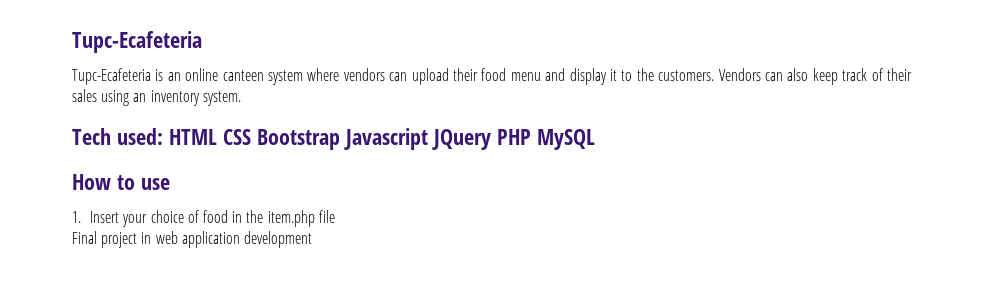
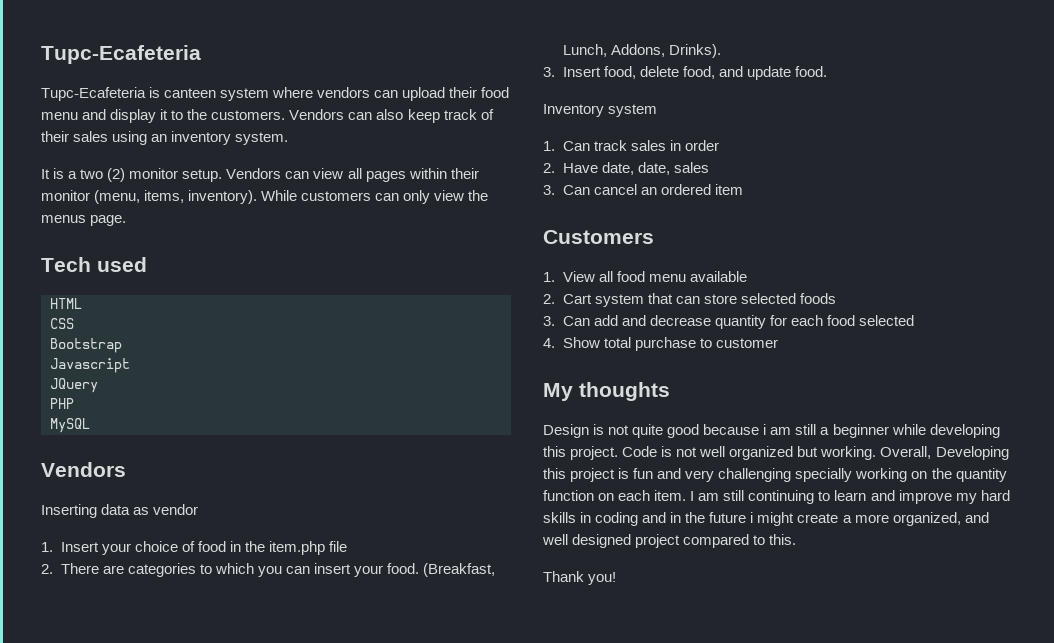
- Tupc-Ecafeteria is an online canteen system where vendors can upload their food menu and display it to the customers.
+ Tupc-Ecafeteria is canteen system where vendors can upload their food menu and display it to the customers.
+ It is a two (2) monitor setup. Vendors can view all pages within their monitor (menu, items, inventory). While customers can only view the menus page.
- Tech used: HTML CSS Bootstrap Javascript JQuery PHP MySQL
- How to use
+ Tech used
+ HTML
+ CSS
+ Bootstrap
+ Javascript
+ JQuery
+ PHP
+ MySQL
+ Vendors
+ Inserting data as vendor
- Final project in web application development
+ 2. There are categories to which you can insert your food. (Breakfast, Lunch, Addons, Drinks).
+ 3. Insert food, delete food, and update food.
+ Inventory system
+ 1. Can track sales in order
+ 2. Have date, date, sales
+ 3. Can cancel an ordered item
+ Customers
+ 1. View all food menu available
+ 2. Cart system that can store selected foods
+ 3. Can add and decrease quantity for each food selected
+ 4. Show total purchase to customer
+ My thoughts
+ Design is not quite good because i am still a beginner while developing this project. Code is not well organized but working. Overall, Developing this project is fun and very challenging specially working on the quantity function on each item. I am still continuing to learn and improve my hard skills in coding and in the future i might create a more organized, and well designed project compared to this.
+ Thank you!

